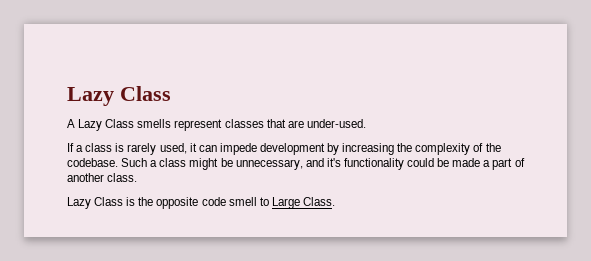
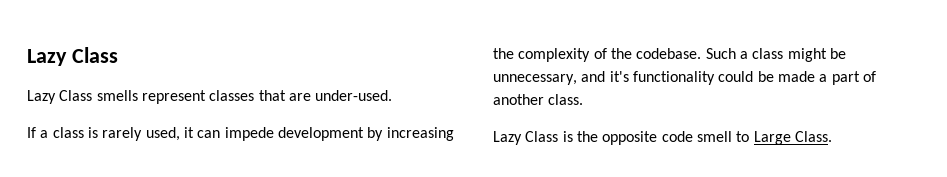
- A Lazy Class smells represent classes that are under-used.
+ Lazy Class smells represent classes that are under-used.

